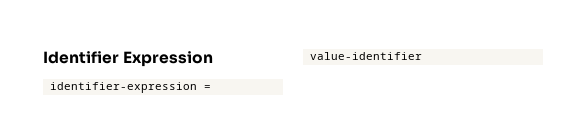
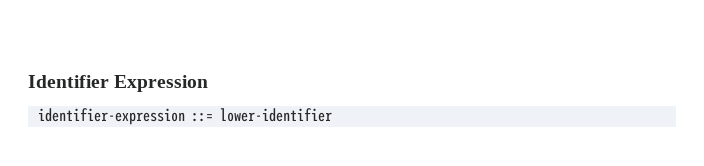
- identifier-expression = value-identifier
+ identifier-expression ::= lower-identifier

